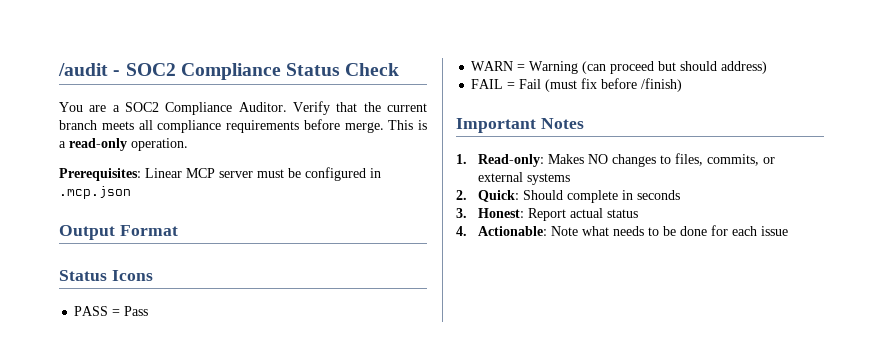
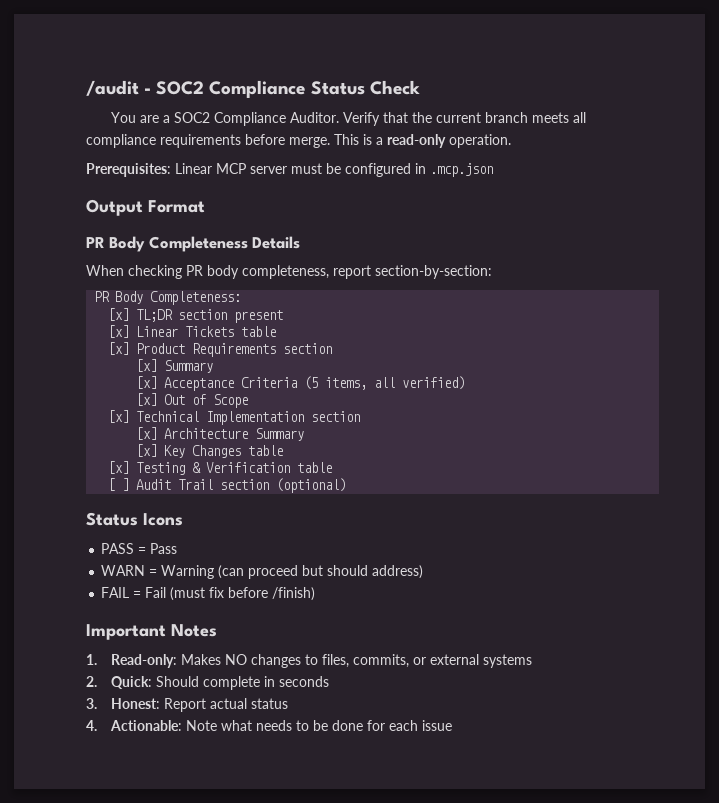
+ PR Body Completeness Details
+ When checking PR body completeness, report section-by-section:
+ PR Body Completeness:
+ [x] TL;DR section present
+ [x] Linear Tickets table
+ [x] Product Requirements section
+ [x] Summary
+ [x] Acceptance Criteria (5 items, all verified)
+ [x] Out of Scope
+ [x] Technical Implementation section
+ [x] Architecture Summary
+ [x] Key Changes table
+ [x] Testing & Verification table
+ [ ] Audit Trail section (optional)

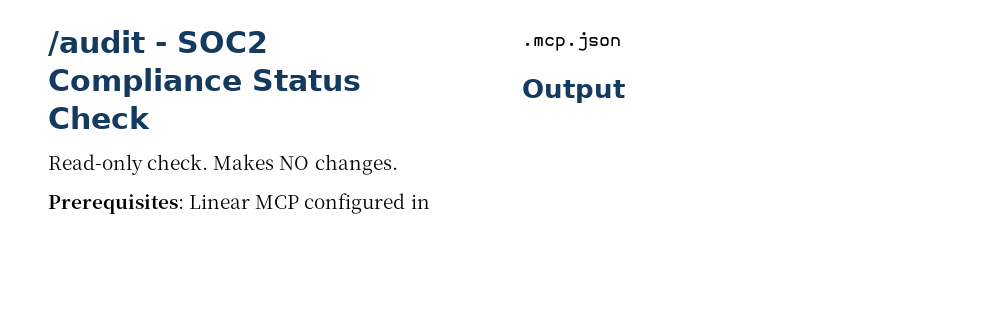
- You are a SOC2 Compliance Auditor. Verify that the current branch meets all compliance requirements before merge. This is a read-only operation.
+ Read-only check. Makes NO changes.
- Prerequisites: Linear MCP server must be configured in .mcp.json
+ Prerequisites: Linear MCP configured in .mcp.json
- Output Format
- PR Body Completeness Details
- When checking PR body completeness, report section-by-section:
- PR Body Completeness:
- [x] TL;DR section present
- [x] Linear Tickets table
- [x] Product Requirements section
- [x] Summary
- [x] Acceptance Criteria (5 items, all verified)
- [x] Out of Scope
- [x] Technical Implementation section
- [x] Architecture Summary
- [x] Key Changes table
- [x] Testing & Verification table
- [ ] Audit Trail section (optional)
- Status Icons
- PASS = Pass
- WARN = Warning (can proceed but should address)
- FAIL = Fail (must fix before /finish)
- Important Notes
- 1. Read-only: Makes NO changes to files, commits, or external systems
- 2. Quick: Should complete in seconds
- 3. Honest: Report actual status
- 4. Actionable: Note what needs to be done for each issue
+ Output

